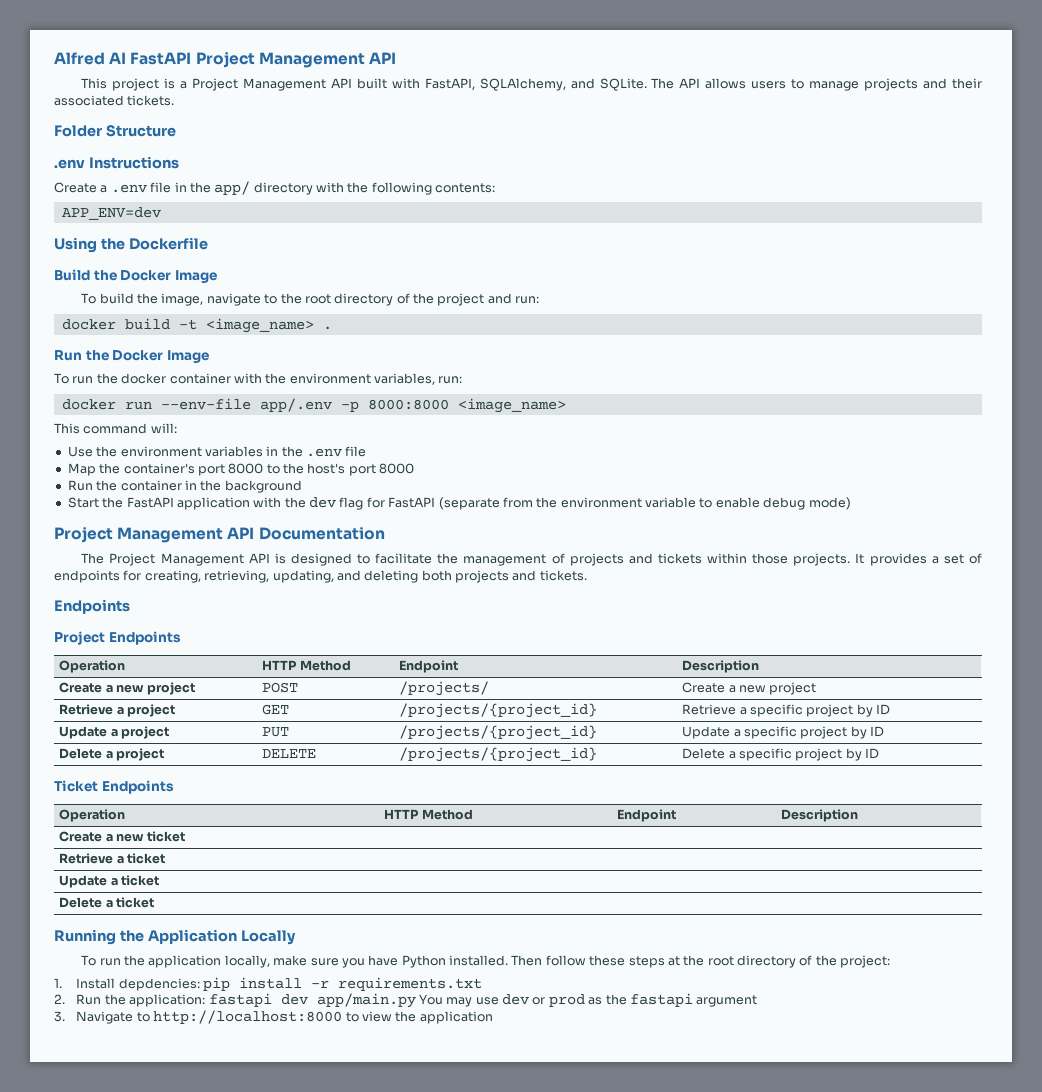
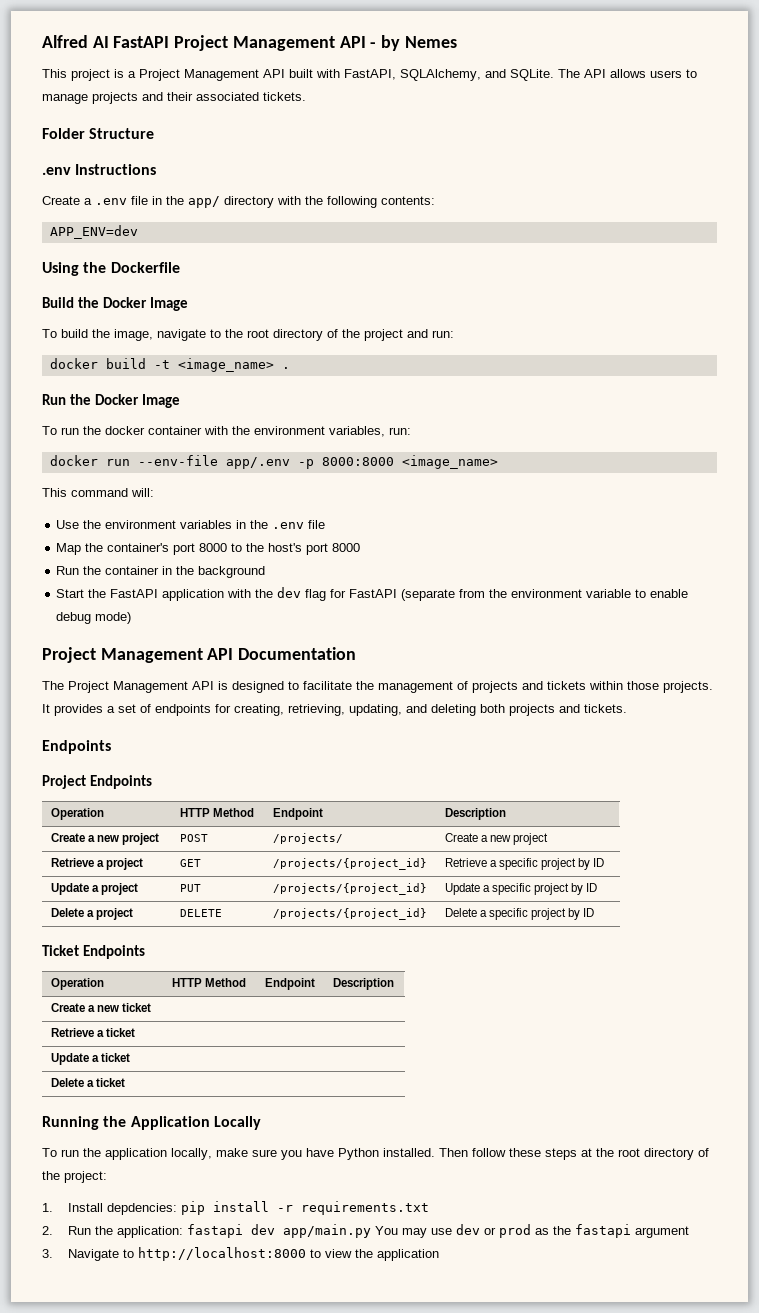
- Alfred AI FastAPI Project Management API
+ Alfred AI FastAPI Project Management API - by Nemes

